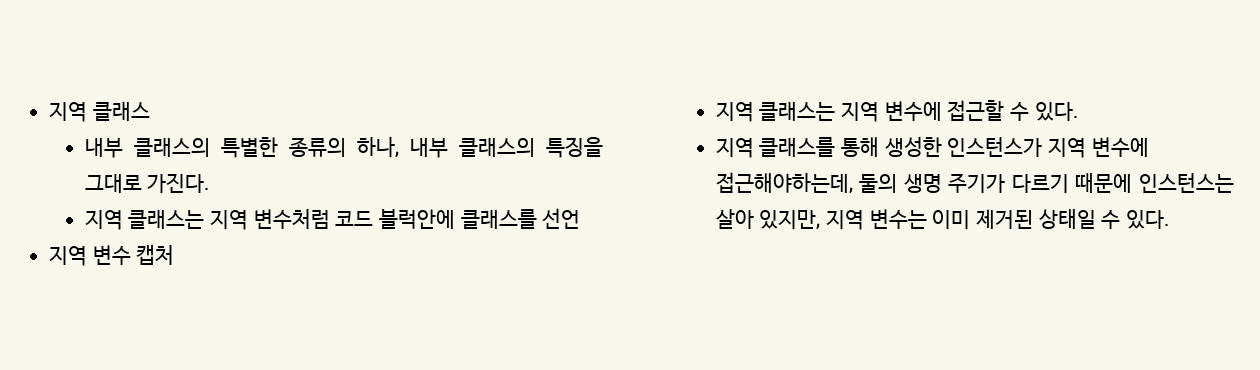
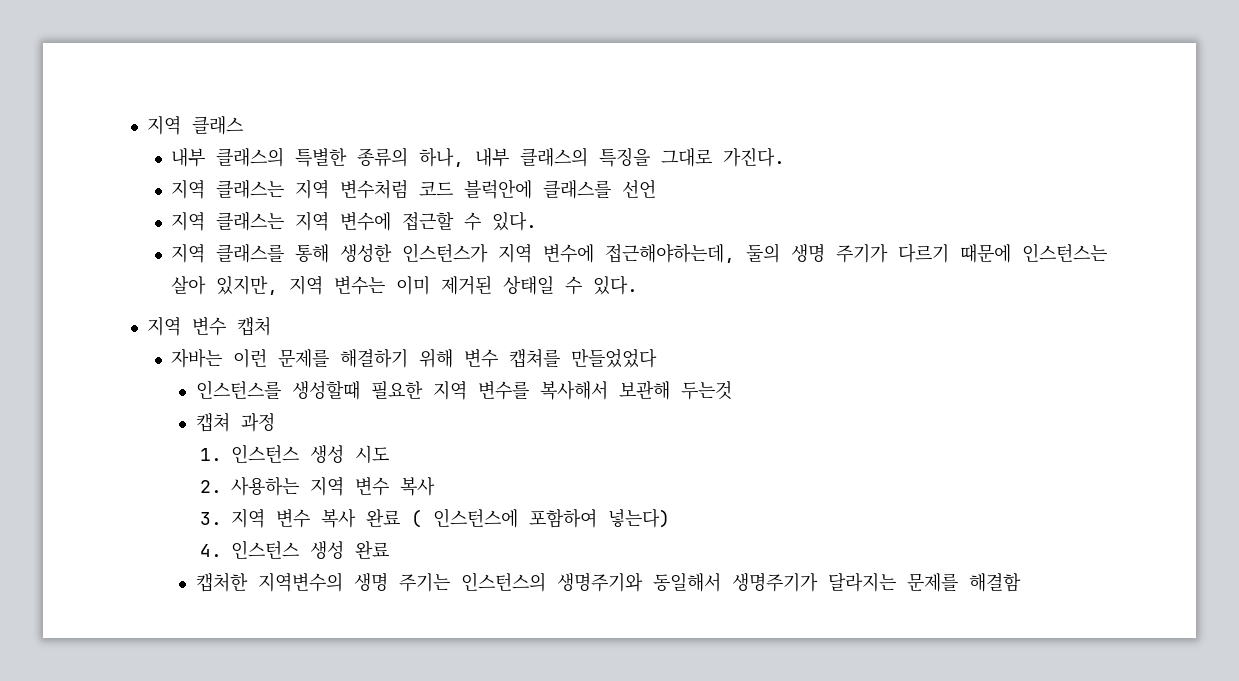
- 지역 변수 캡처
+ 지역 변수 캡처
+ 자바는 이런 문제를 해결하기 위해 변수 캡쳐를 만들었었다
+ 인스턴스를 생성할때 필요한 지역 변수를 복사해서 보관해 두는것
+ 캡쳐 과정
+ 1. 인스턴스 생성 시도
+ 2. 사용하는 지역 변수 복사
+ 3. 지역 변수 복사 완료 ( 인스턴스에 포함하여 넣는다)
+ 4. 인스턴스 생성 완료
+ 캡처한 지역변수의 생명 주기는 인스턴스의 생명주기와 동일해서 생명주기가 달라지는 문제를 해결함

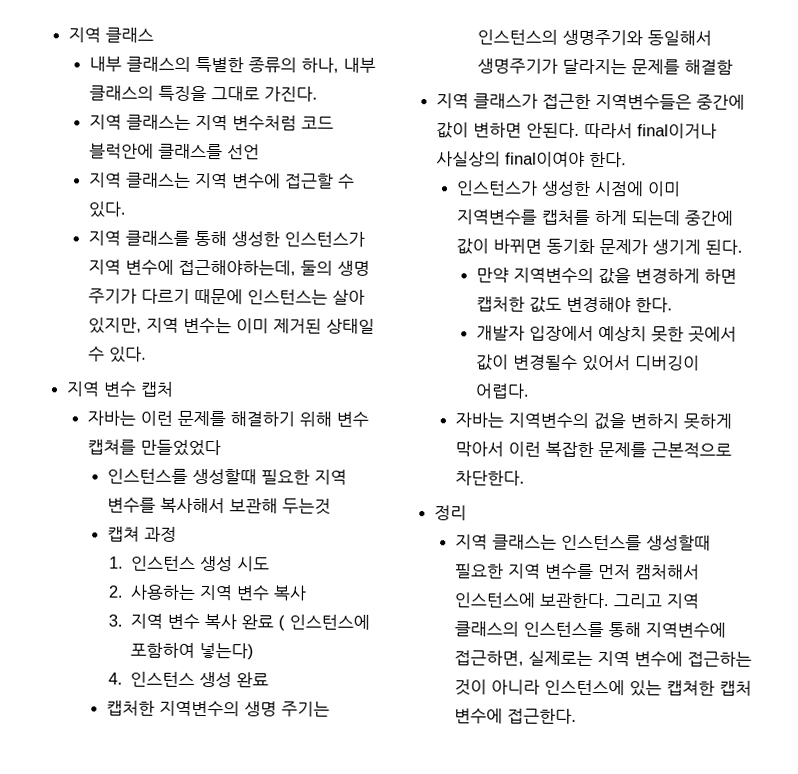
+ 지역 클래스가 접근한 지역변수들은 중간에 값이 변하면 안된다. 따라서 final이거나 사실상의 final이여야 한다.
+ 인스턴스가 생성한 시점에 이미 지역변수를 캡처를 하게 되는데 중간에 값이 바뀌면 동기화 문제가 생기게 된다.
+ 만약 지역변수의 값을 변경하게 하면 캡처한 값도 변경해야 한다.
+ 개발자 입장에서 예상치 못한 곳에서 값이 변경될수 있어서 디버깅이 어렵다.
+ 자바는 지역변수의 겂을 변하지 못하게 막아서 이런 복잡한 문제를 근본적으로 차단한다.
+ 정리
+ 지역 클래스는 인스턴스를 생성할때 필요한 지역 변수를 먼저 캠처해서 인스턴스에 보관한다. 그리고 지역 클래스의 인스턴스를 통해 지역변수에 접근하면, 실제로는 지역 변수에 접근하는 것이 아니라 인스턴스에 있는 캡쳐한 캡처 변수에 접근한다.

